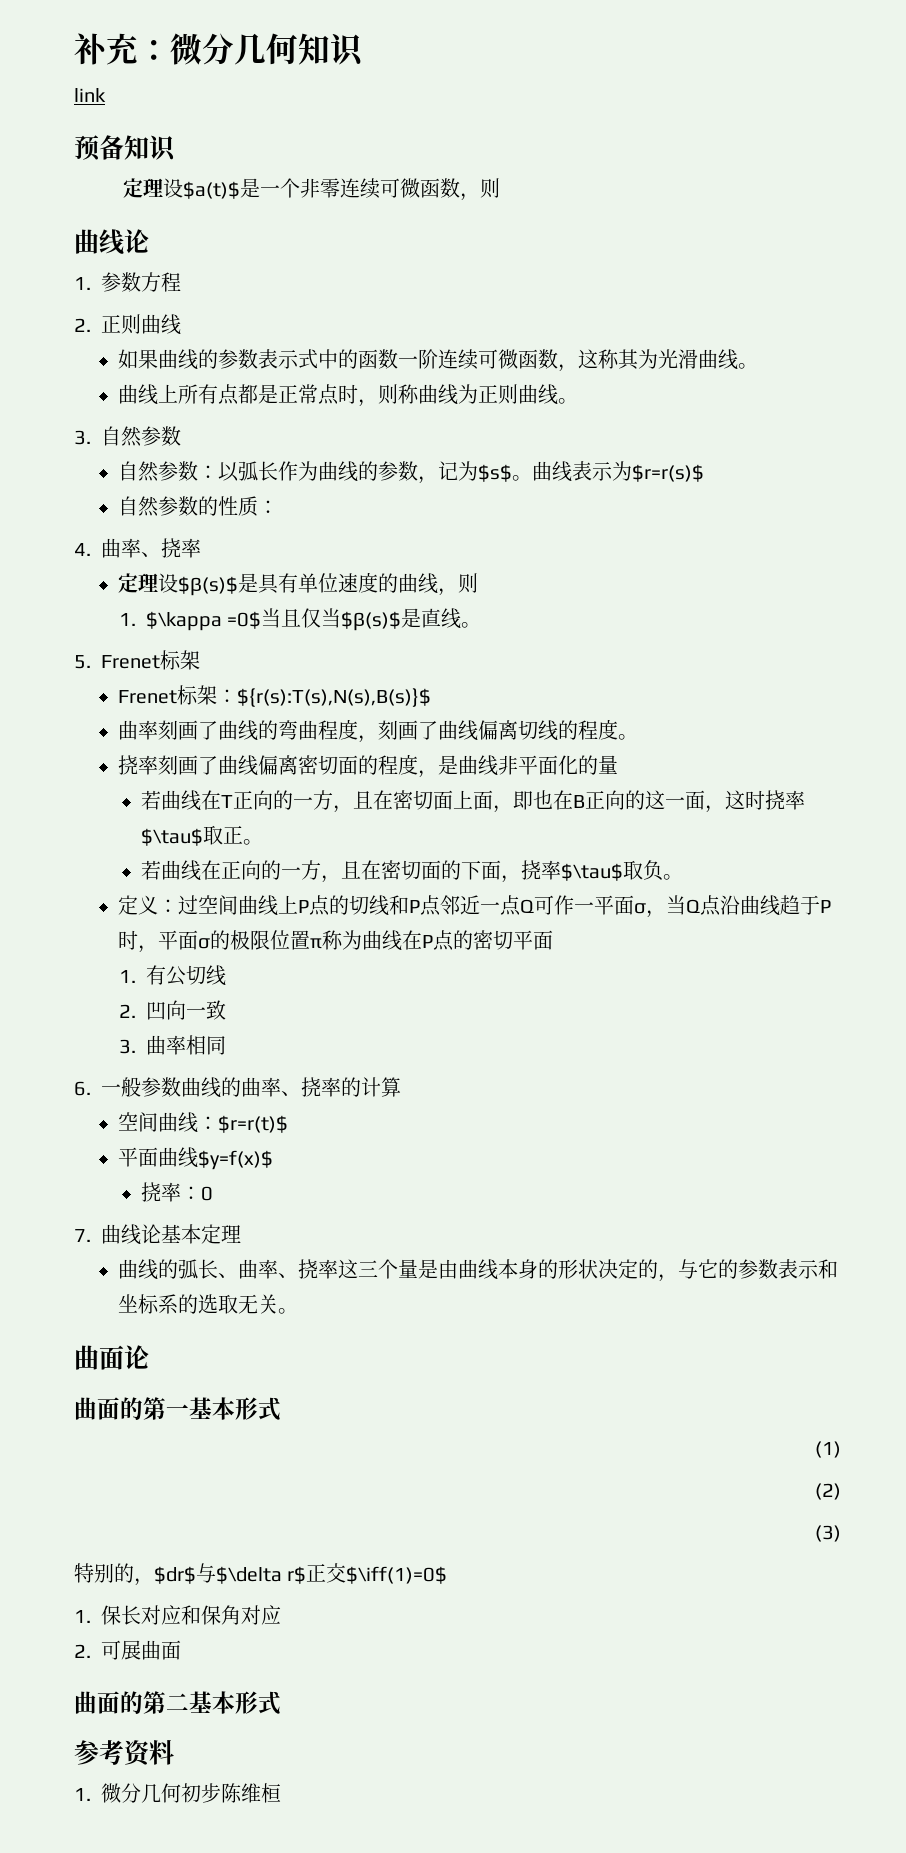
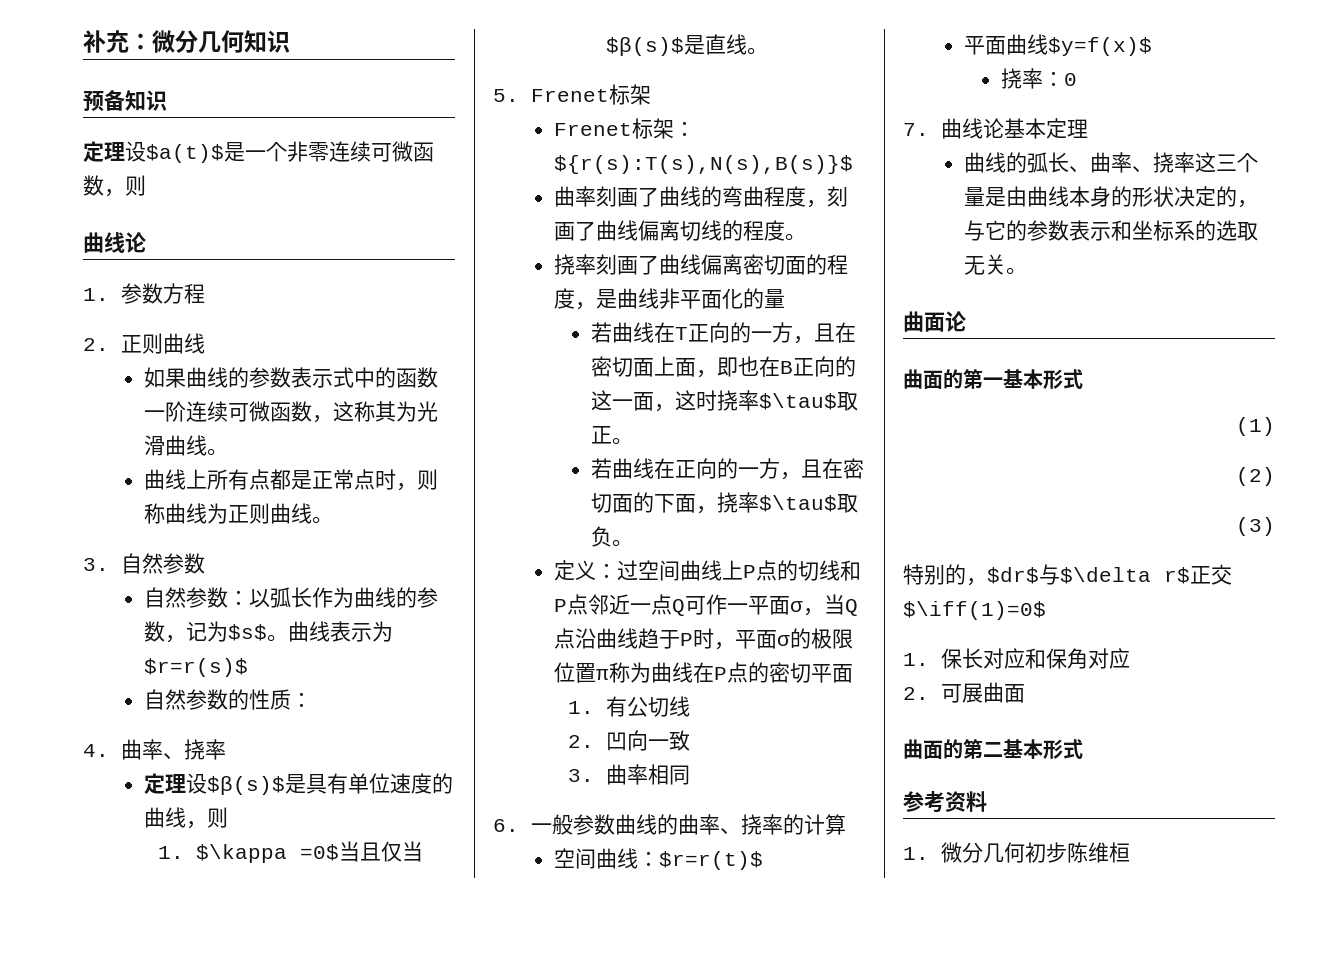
- link

